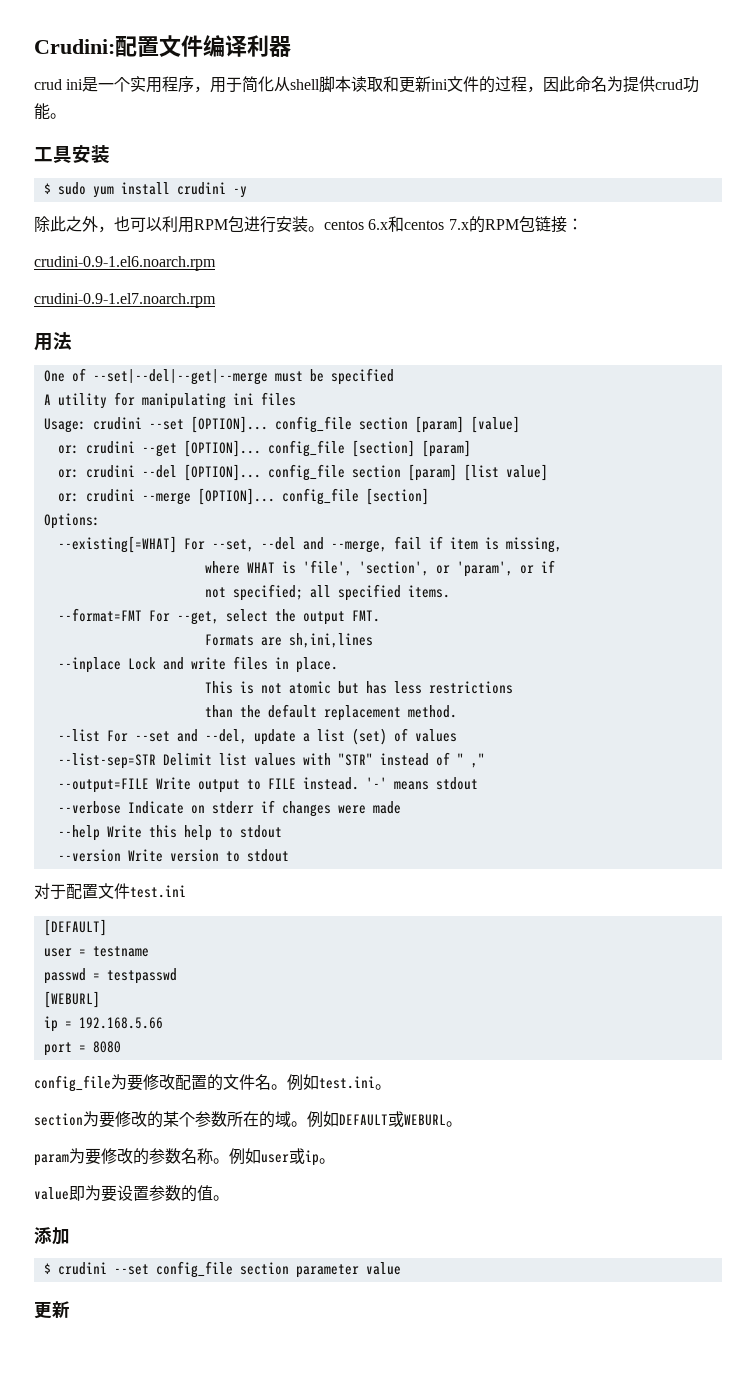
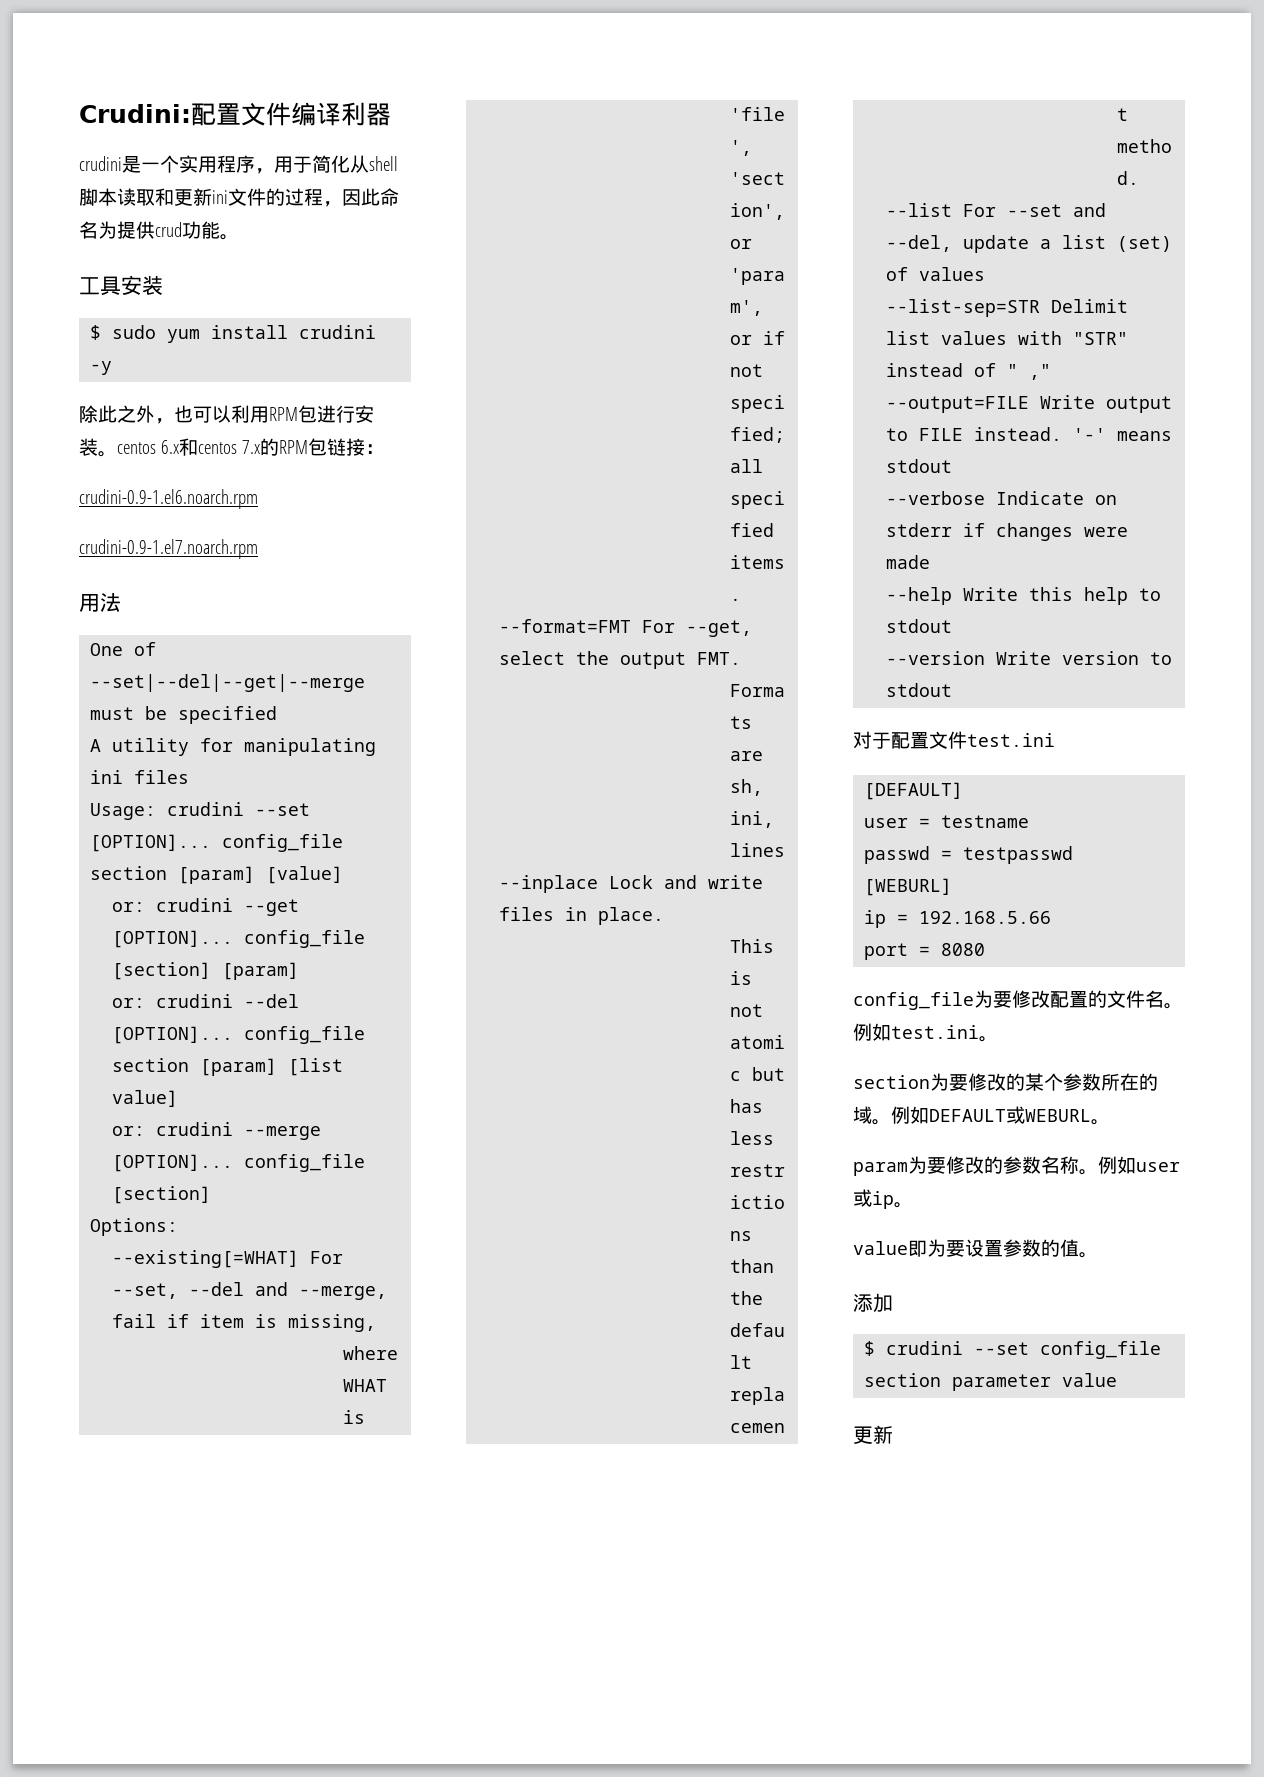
- crud ini是一个实用程序，用于简化从shell脚本读取和更新ini文件的过程，因此命名为提供crud功能。
+ crudini是一个实用程序，用于简化从shell脚本读取和更新ini文件的过程，因此命名为提供crud功能。

